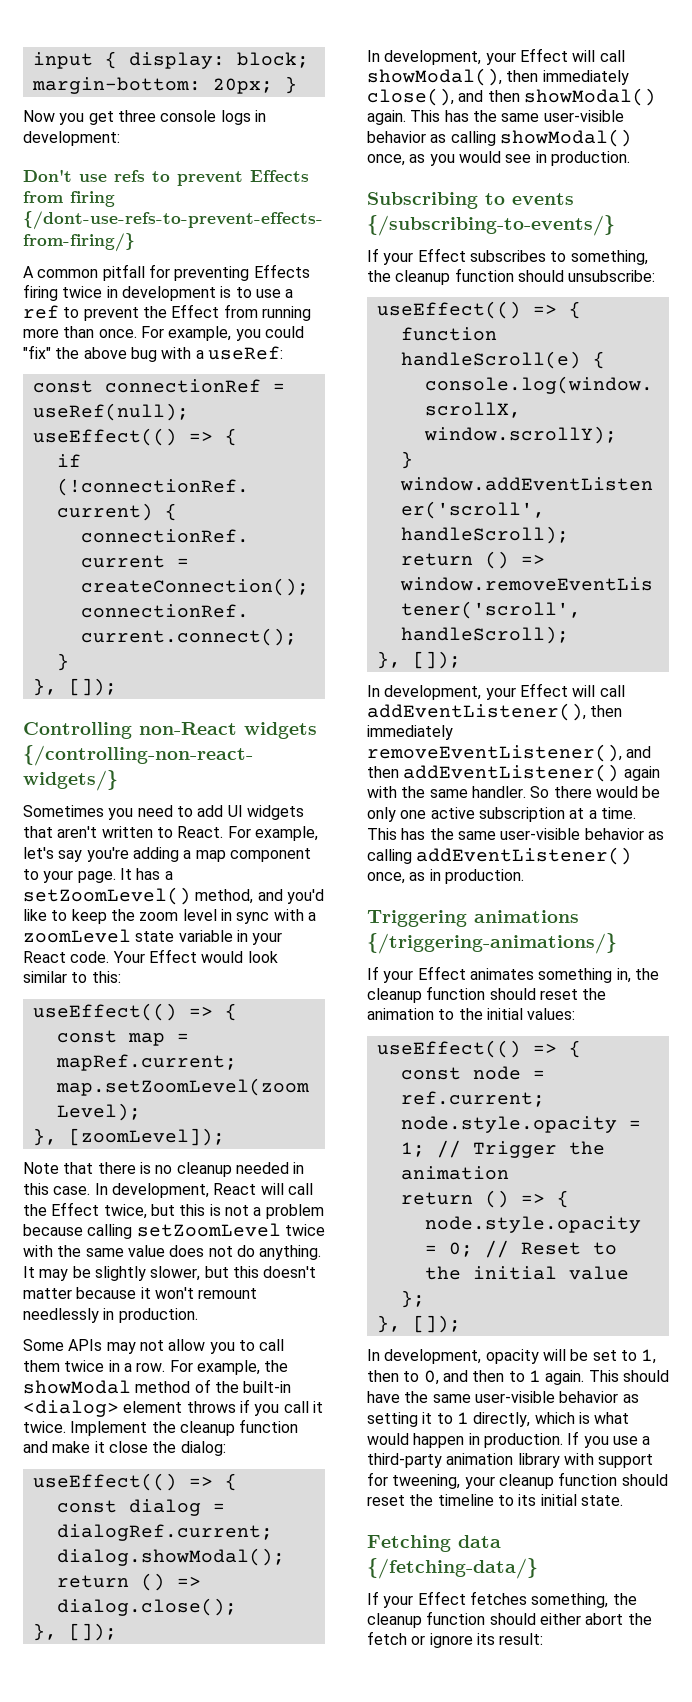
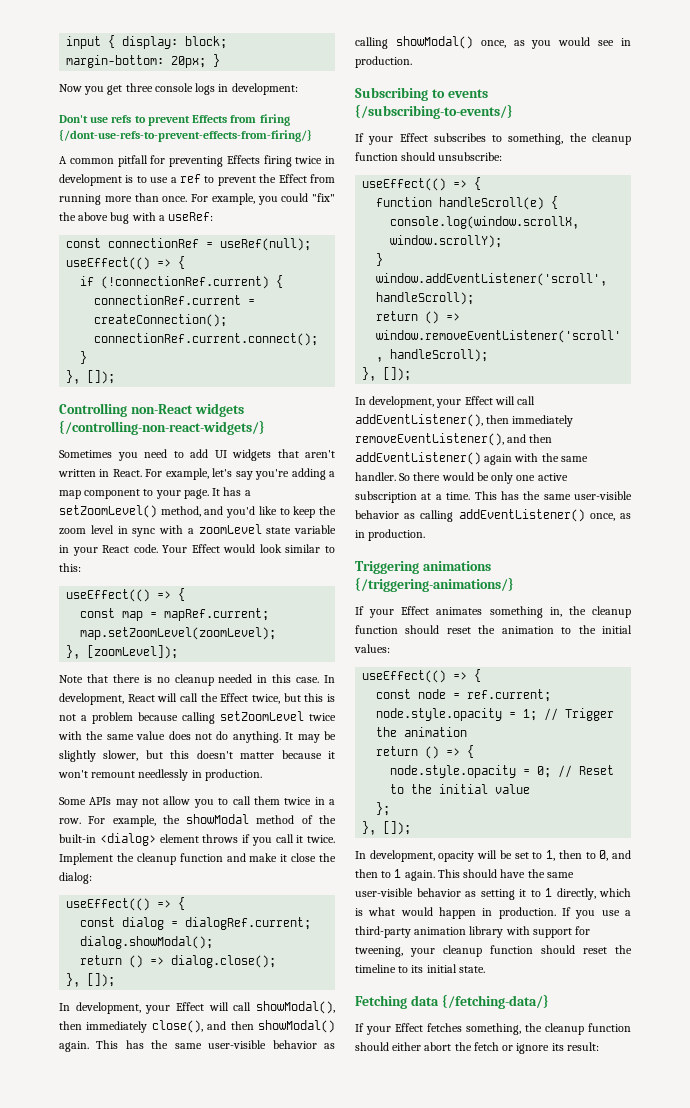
- Sometimes you need to add UI widgets that aren't written to React.
+ Sometimes you need to add UI widgets that aren't written in React.

